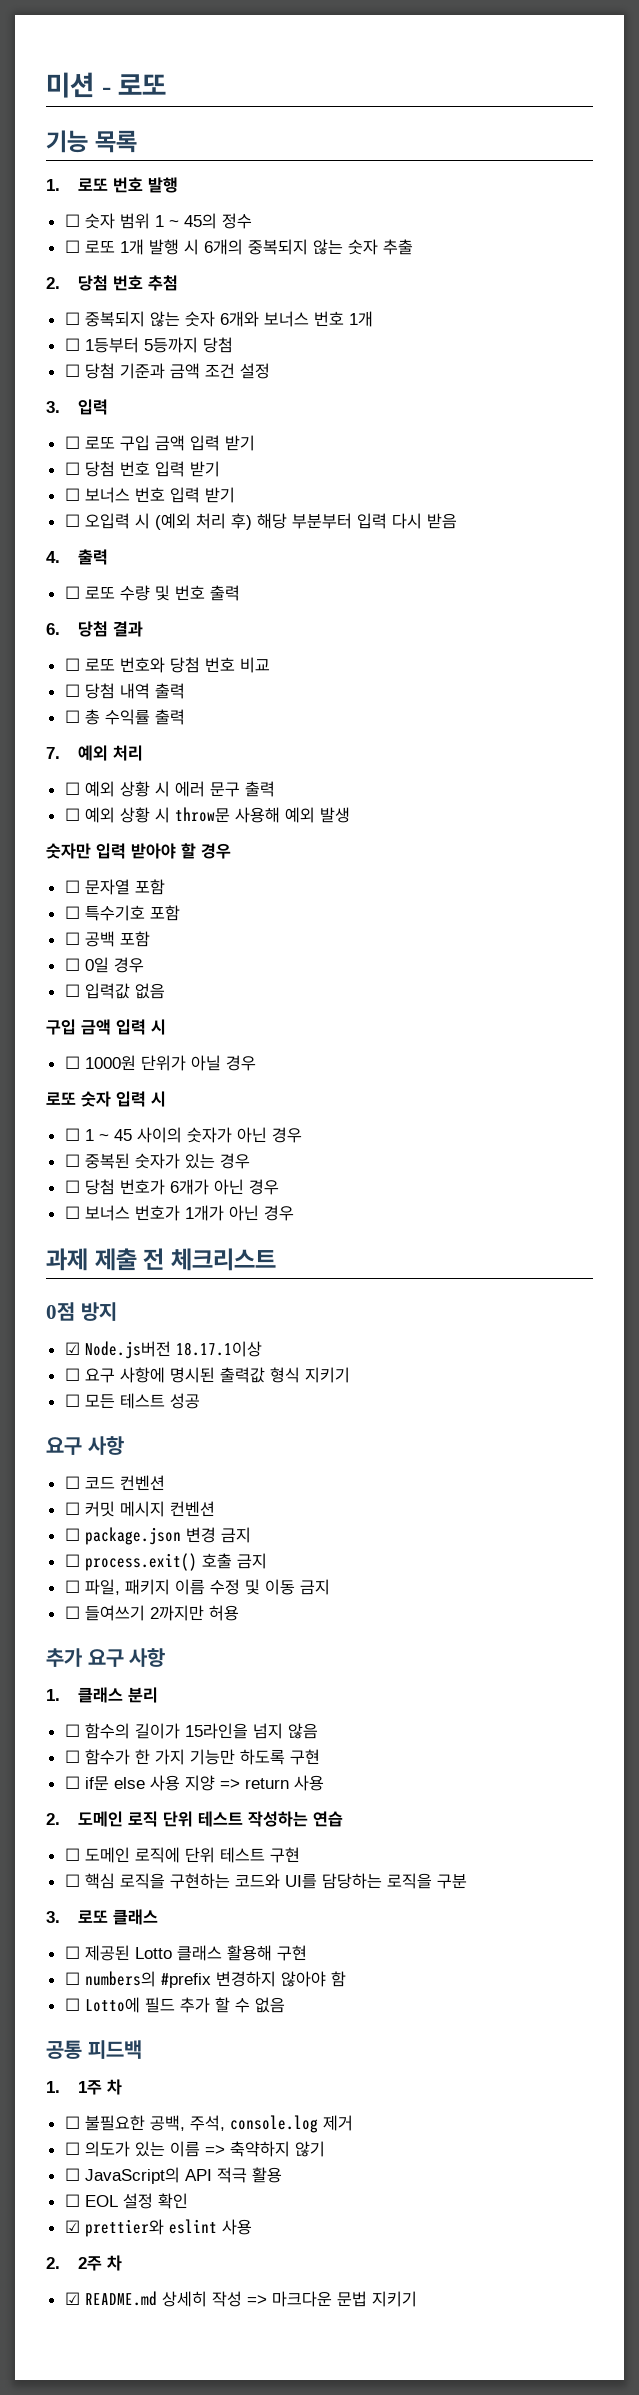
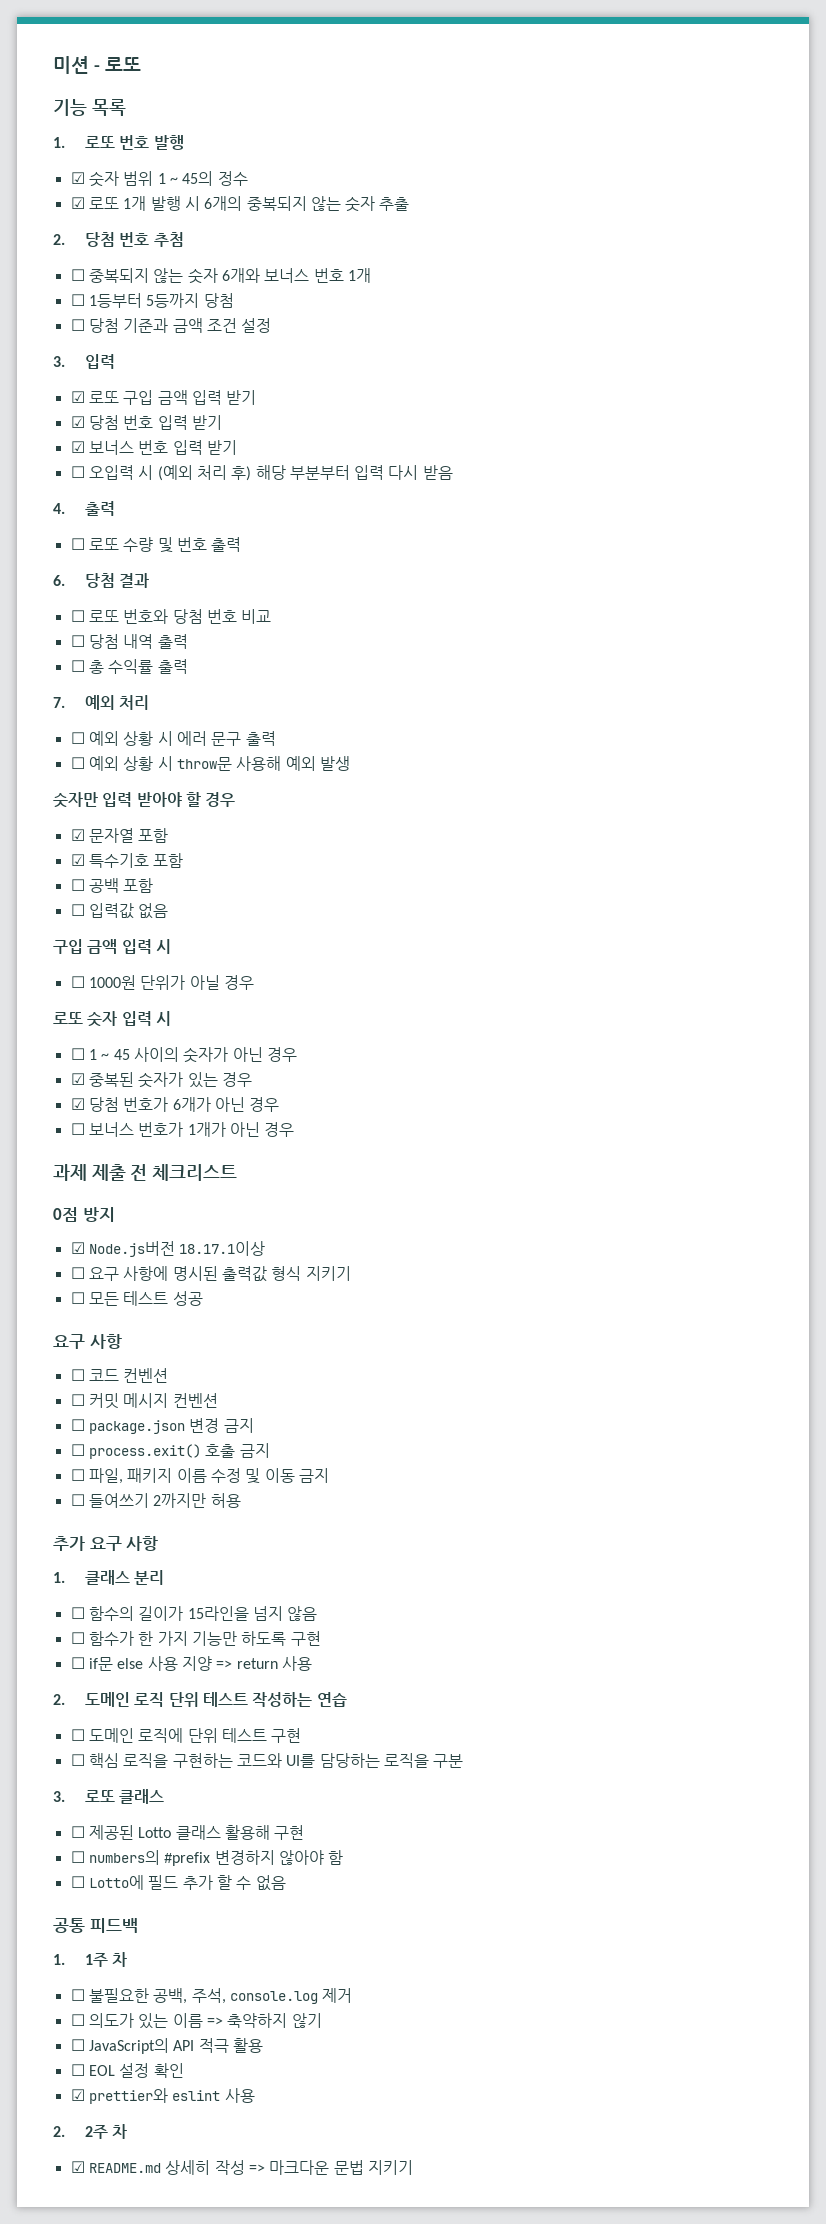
- ☐ 숫자 범위 1 ~ 45의 정수
+ ☑ 숫자 범위 1 ~ 45의 정수
- ☐ 로또 1개 발행 시 6개의 중복되지 않는 숫자 추출
+ ☑ 로또 1개 발행 시 6개의 중복되지 않는 숫자 추출
- ☐ 로또 구입 금액 입력 받기
+ ☑ 로또 구입 금액 입력 받기
- ☐ 당첨 번호 입력 받기
+ ☑ 당첨 번호 입력 받기
- ☐ 보너스 번호 입력 받기
+ ☑ 보너스 번호 입력 받기
- ☐ 문자열 포함
+ ☑ 문자열 포함
- ☐ 특수기호 포함
+ ☑ 특수기호 포함
- ☐ 0일 경우
- ☐ 중복된 숫자가 있는 경우
+ ☑ 중복된 숫자가 있는 경우
- ☐ 당첨 번호가 6개가 아닌 경우
+ ☑ 당첨 번호가 6개가 아닌 경우

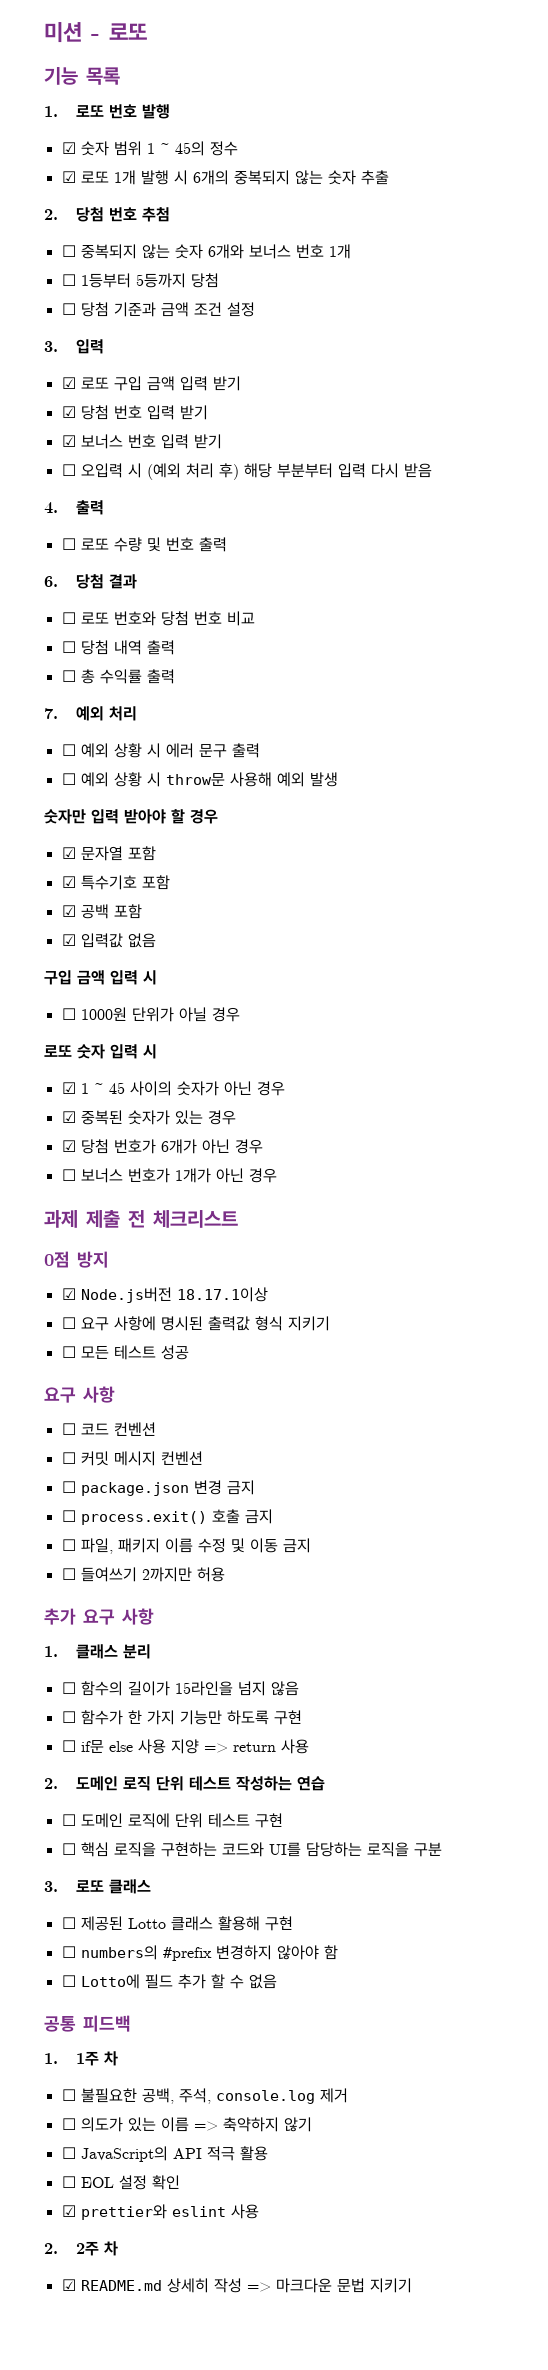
- ☐ 공백 포함
+ ☑ 공백 포함
- ☐ 입력값 없음
+ ☑ 입력값 없음
- ☐ 1 ~ 45 사이의 숫자가 아닌 경우
+ ☑ 1 ~ 45 사이의 숫자가 아닌 경우

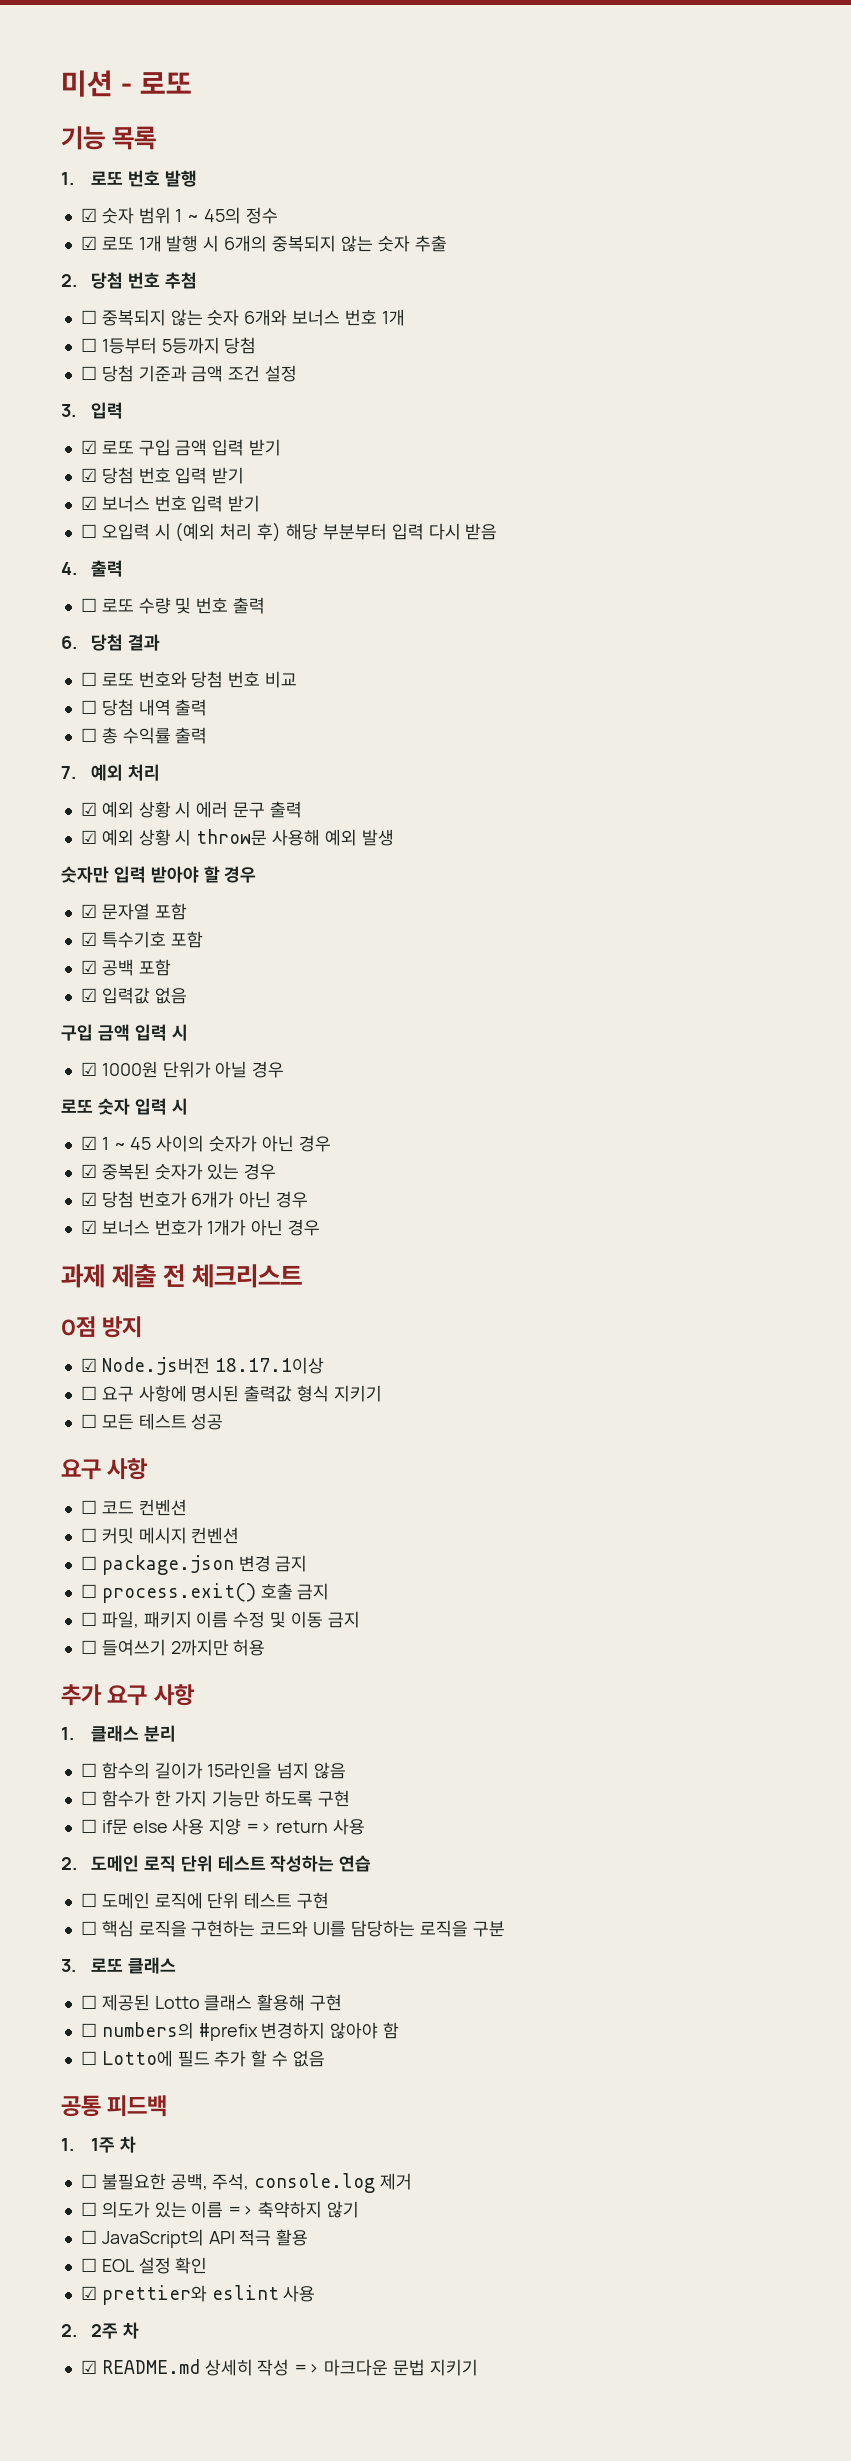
- ☐ 예외 상황 시 에러 문구 출력
+ ☑ 예외 상황 시 에러 문구 출력
- ☐ 예외 상황 시 throw문 사용해 예외 발생
+ ☑ 예외 상황 시 throw문 사용해 예외 발생
- ☐ 1000원 단위가 아닐 경우
+ ☑ 1000원 단위가 아닐 경우
- ☐ 보너스 번호가 1개가 아닌 경우
+ ☑ 보너스 번호가 1개가 아닌 경우

